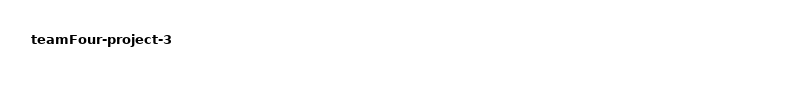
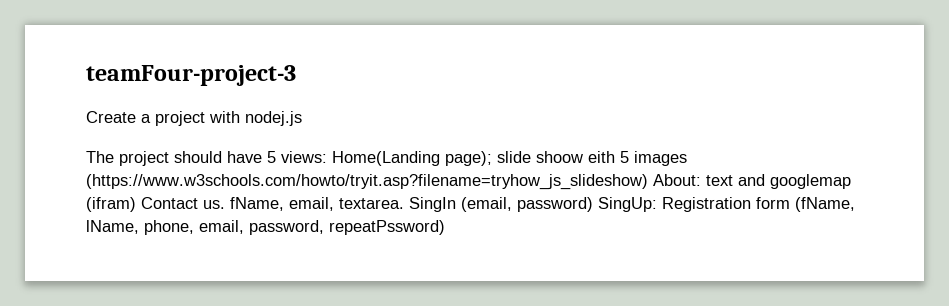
+ Create a project with nodej.js
+ The project should have 5 views: Home(Landing page); slide shoow eith 5 images (https://www.w3schools.com/howto/tryit.asp?filename=tryhow_js_slideshow) About: text and googlemap (ifram) Contact us. fName, email, textarea. SingIn (email, password) SingUp: Registration form (fName, lName, phone, email, password, repeatPssword)

